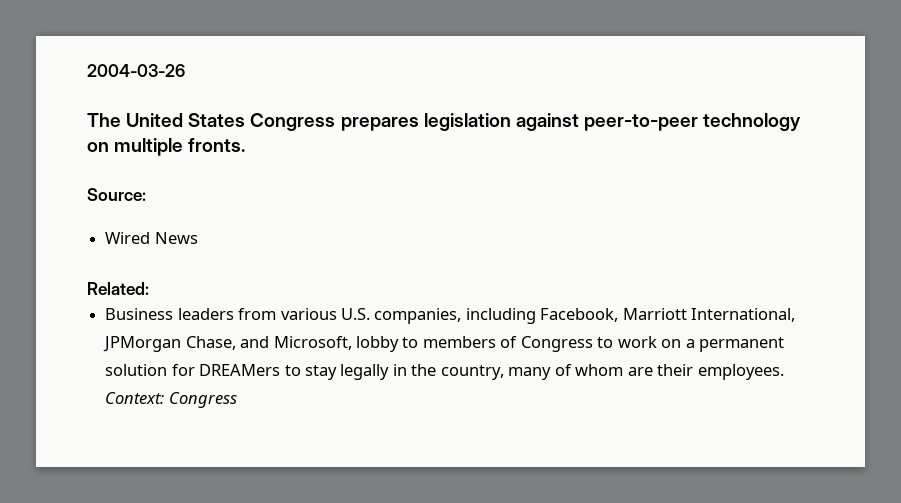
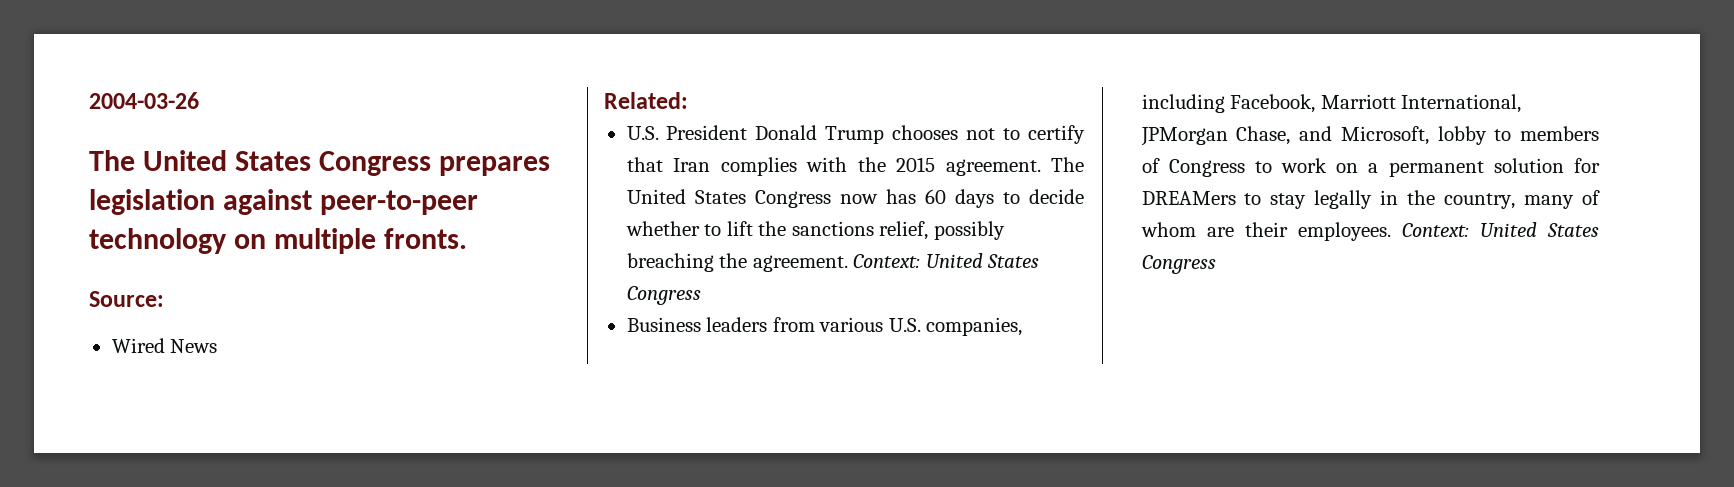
+ U.S. President Donald Trump chooses not to certify that Iran complies with the 2015 agreement. The United States Congress now has 60 days to decide whether to lift the sanctions relief, possibly breaching the agreement. Context: United States Congress
- Business leaders from various U.S. companies, including Facebook, Marriott International, JPMorgan Chase, and Microsoft, lobby to members of Congress to work on a permanent solution for DREAMers to stay legally in the country, many of whom are their employees. Context: Congress
+ Business leaders from various U.S. companies, including Facebook, Marriott International, JPMorgan Chase, and Microsoft, lobby to members of Congress to work on a permanent solution for DREAMers to stay legally in the country, many of whom are their employees. Context: United States Congress

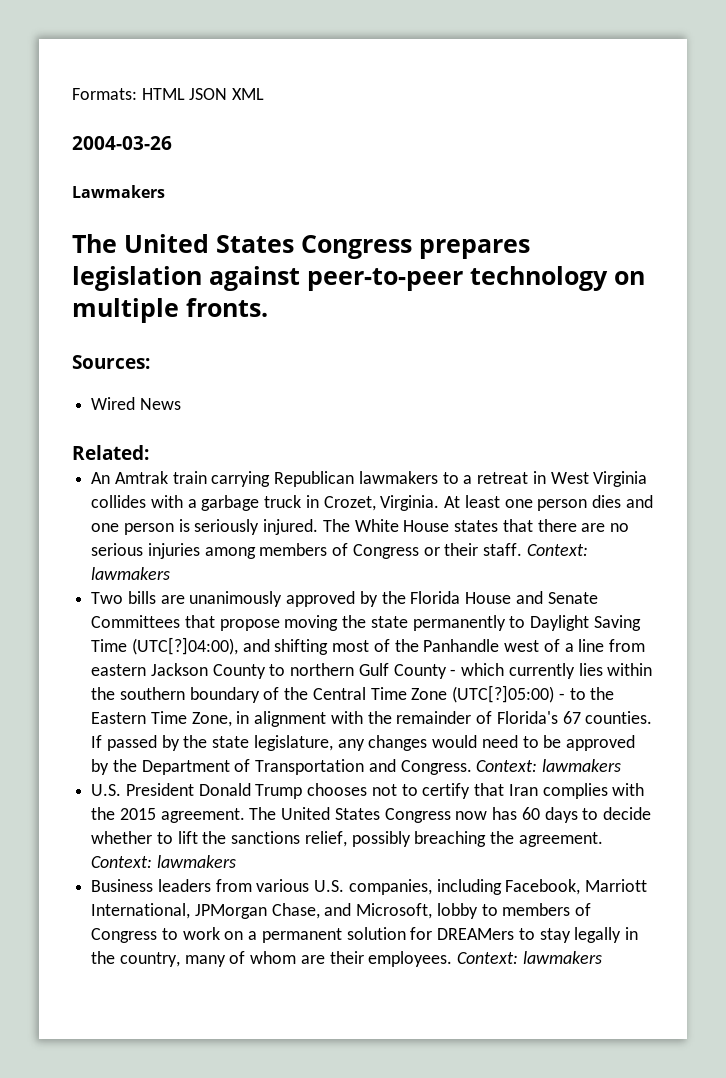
+ Formats: HTML JSON XML
+ Lawmakers
- Source:
+ Sources:
+ An Amtrak train carrying Republican lawmakers to a retreat in West Virginia collides with a garbage truck in Crozet, Virginia. At least one person dies and one person is seriously injured. The White House states that there are no serious injuries among members of Congress or their staff. Context: lawmakers
+ Two bills are unanimously approved by the Florida House and Senate Committees that propose moving the state permanently to Daylight Saving Time (UTC[?]04:00), and shifting most of the Panhandle west of a line from eastern Jackson County to northern Gulf County - which currently lies within the southern boundary of the Central Time Zone (UTC[?]05:00) - to the Eastern Time Zone, in alignment with the remainder of Florida's 67 counties. If passed by the state legislature, any changes would need to be approved by the Department of Transportation and Congress. Context: lawmakers
- The United States Congress now has 60 days to decide whether to lift the sanctions relief, possibly breaching the agreement. Context: United States Congress
+ The United States Congress now has 60 days to decide whether to lift the sanctions relief, possibly breaching the agreement. Context: lawmakers
- Business leaders from various U.S. companies, including Facebook, Marriott International, JPMorgan Chase, and Microsoft, lobby to members of Congress to work on a permanent solution for DREAMers to stay legally in the country, many of whom are their employees. Context: United States Congress
+ Business leaders from various U.S. companies, including Facebook, Marriott International, JPMorgan Chase, and Microsoft, lobby to members of Congress to work on a permanent solution for DREAMers to stay legally in the country, many of whom are their employees. Context: lawmakers

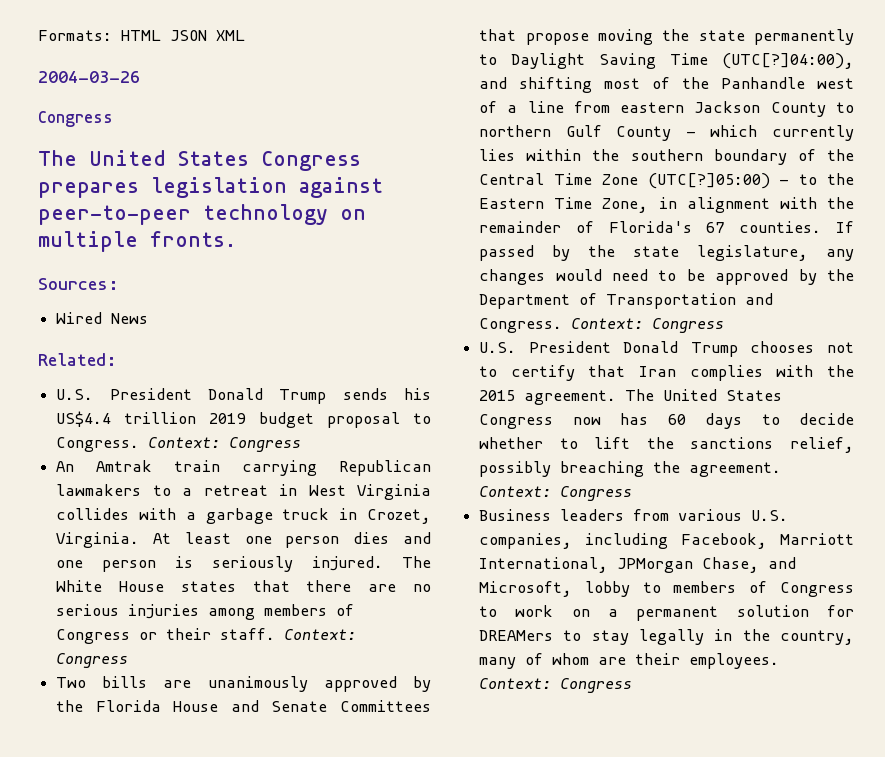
  2004-03-26
- Lawmakers
+ Congress
+ U.S. President Donald Trump sends his US$4.4 trillion 2019 budget proposal to Congress. Context: Congress
- The White House states that there are no serious injuries among members of Congress or their staff. Context: lawmakers
+ The White House states that there are no serious injuries among members of Congress or their staff. Context: Congress
- If passed by the state legislature, any changes would need to be approved by the Department of Transportation and Congress. Context: lawmakers
+ If passed by the state legislature, any changes would need to be approved by the Department of Transportation and Congress. Context: Congress
- The United States Congress now has 60 days to decide whether to lift the sanctions relief, possibly breaching the agreement. Context: lawmakers
+ The United States Congress now has 60 days to decide whether to lift the sanctions relief, possibly breaching the agreement. Context: Congress
- Business leaders from various U.S. companies, including Facebook, Marriott International, JPMorgan Chase, and Microsoft, lobby to members of Congress to work on a permanent solution for DREAMers to stay legally in the country, many of whom are their employees. Context: lawmakers
+ Business leaders from various U.S. companies, including Facebook, Marriott International, JPMorgan Chase, and Microsoft, lobby to members of Congress to work on a permanent solution for DREAMers to stay legally in the country, many of whom are their employees. Context: Congress

